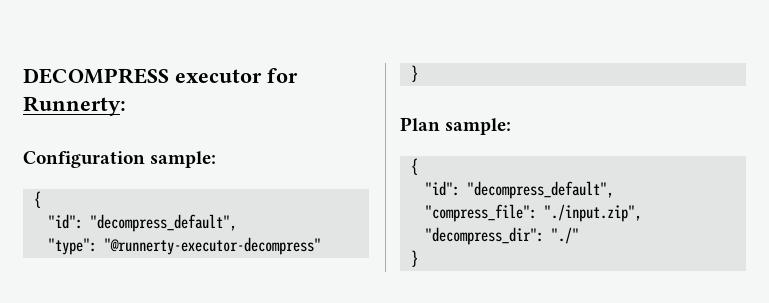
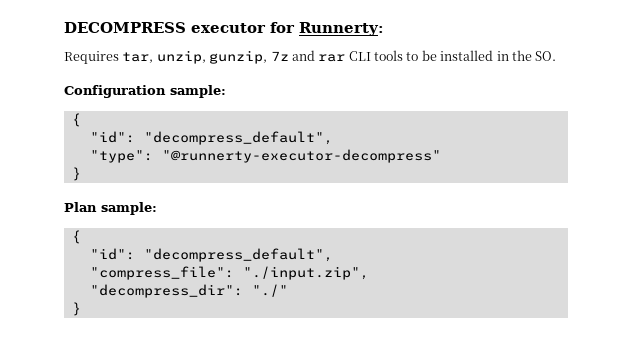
+ Requires tar, unzip, gunzip, 7z and rar CLI tools to be installed in the SO.

